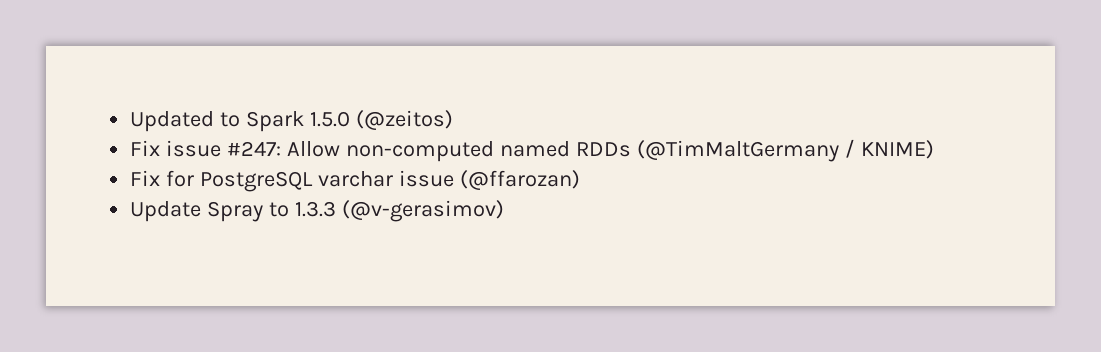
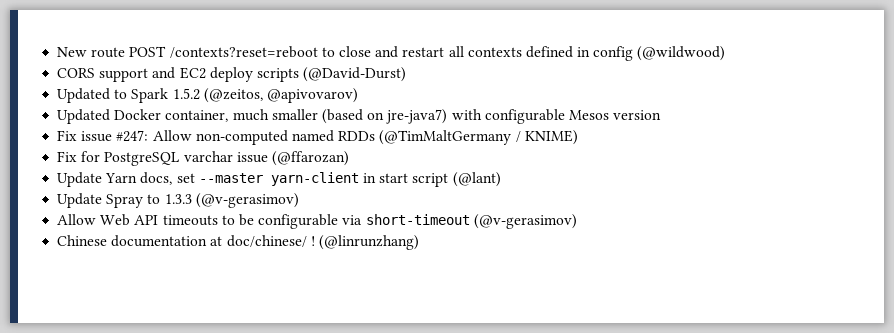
- Updated to Spark 1.5.0 (@zeitos)
+ New route POST /contexts?reset=reboot to close and restart all contexts defined in config (@wildwood)
+ CORS support and EC2 deploy scripts (@David-Durst)
+ Updated to Spark 1.5.2 (@zeitos, @apivovarov)
+ Updated Docker container, much smaller (based on jre-java7) with configurable Mesos version
+ Update Yarn docs, set --master yarn-client in start script (@lant)
+ Allow Web API timeouts to be configurable via short-timeout (@v-gerasimov)
+ Chinese documentation at doc/chinese/ ! (@linrunzhang)

